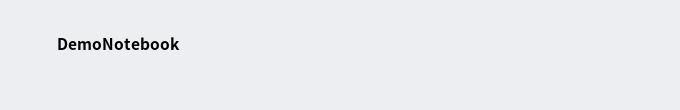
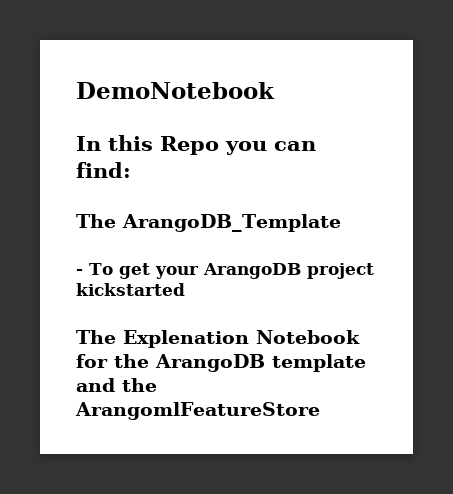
+ In this Repo you can find:
+ The ArangoDB_Template
+ - To get your ArangoDB project kickstarted
+ The Explenation Notebook for the ArangoDB template and the ArangomlFeatureStore

